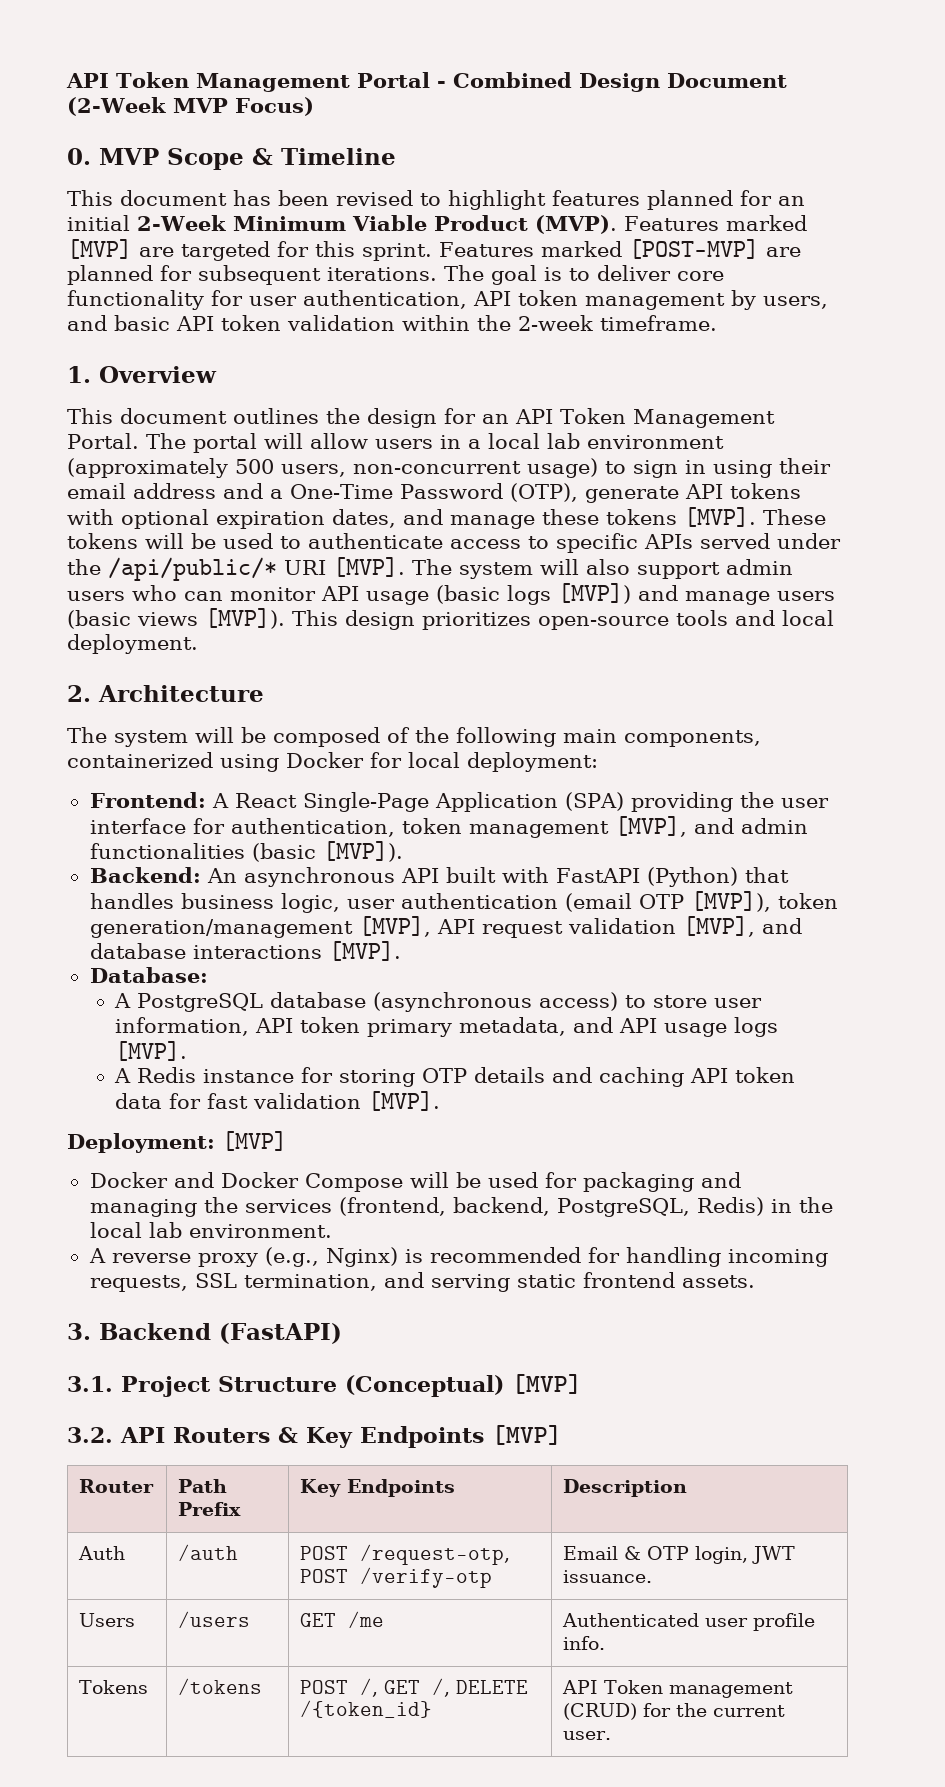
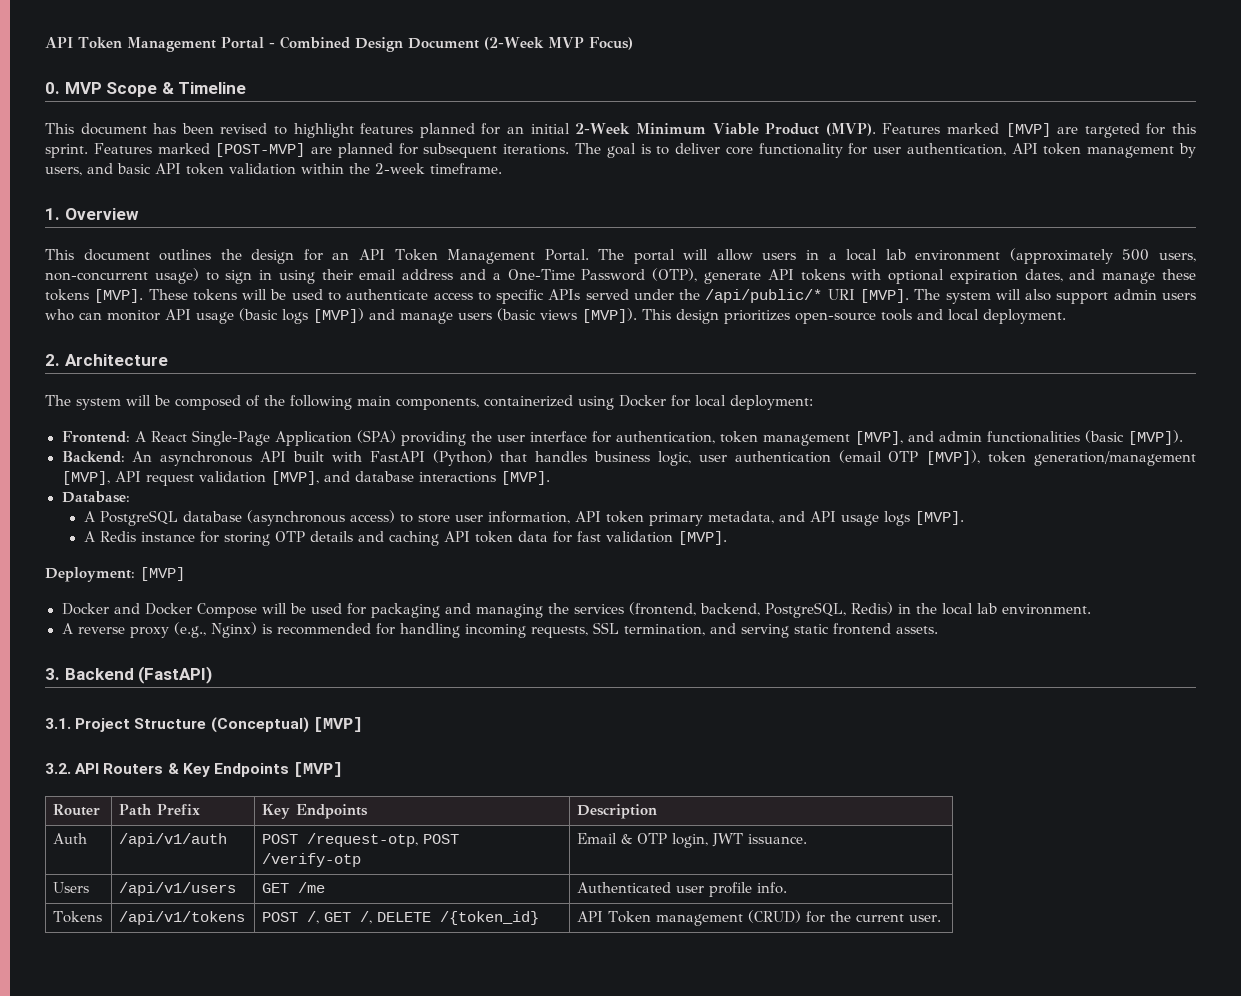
- Auth | /auth | POST /request-otp, POST /verify-otp | Email & OTP login, JWT issuance.
+ Auth | /api/v1/auth | POST /request-otp, POST /verify-otp | Email & OTP login, JWT issuance.
- Users | /users | GET /me | Authenticated user profile info.
+ Users | /api/v1/users | GET /me | Authenticated user profile info.
- Tokens | /tokens | POST /, GET /, DELETE /{token_id} | API Token management (CRUD) for the current user.
+ Tokens | /api/v1/tokens | POST /, GET /, DELETE /{token_id} | API Token management (CRUD) for the current user.

